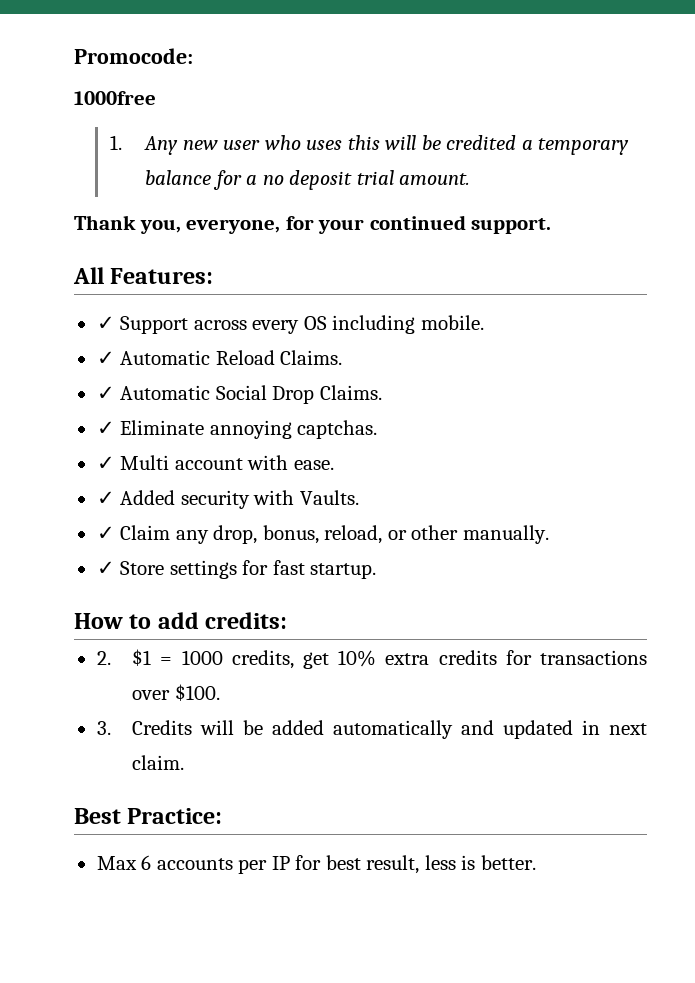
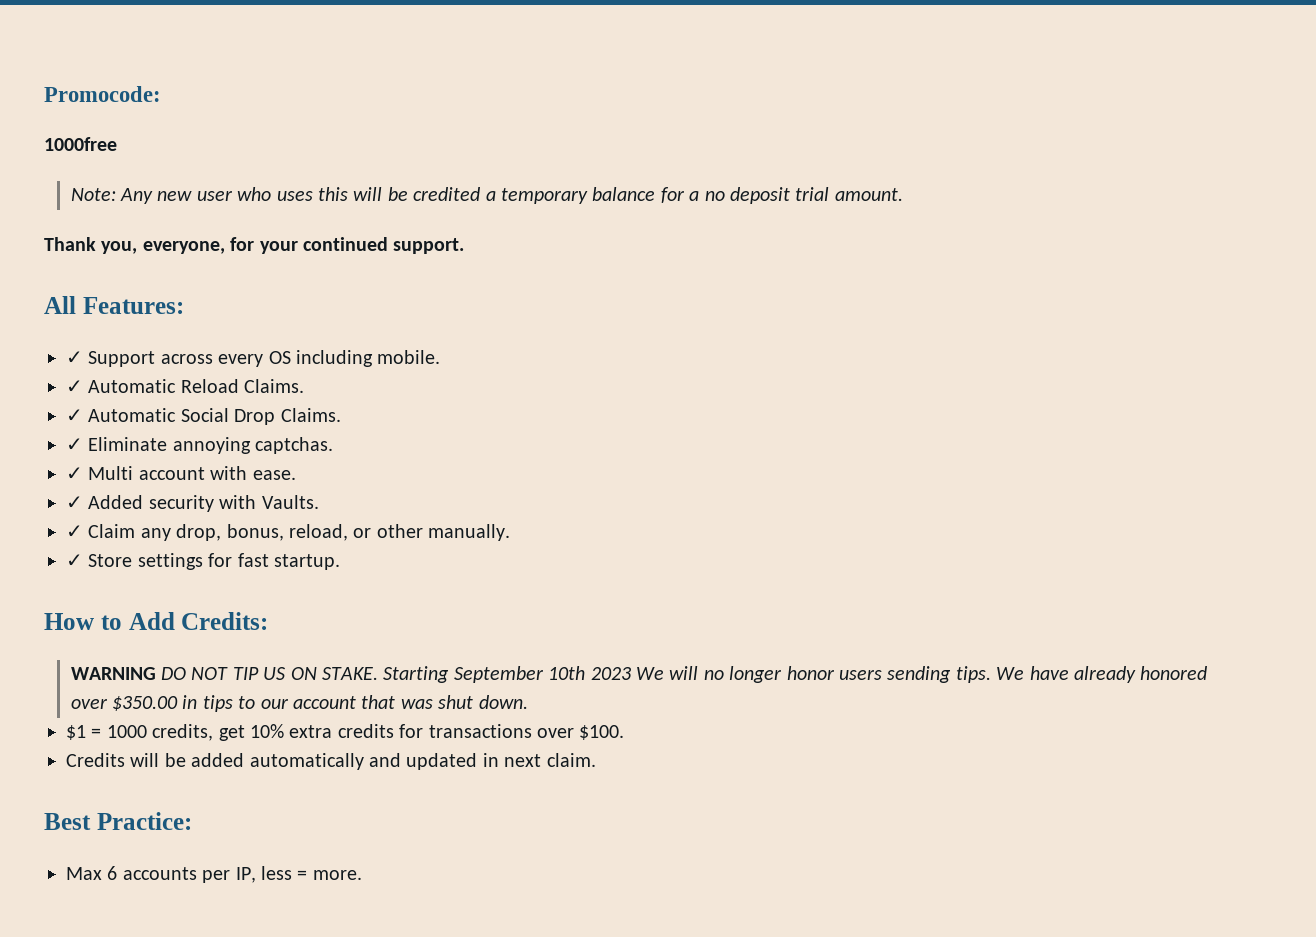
- 1. Any new user who uses this will be credited a temporary balance for a no deposit trial amount.
+ Note: Any new user who uses this will be credited a temporary balance for a no deposit trial amount.
- How to add credits:
- 2. $1 = 1000 credits, get 10% extra credits for transactions over $100.
+ How to Add Credits:
+ WARNING DO NOT TIP US ON STAKE. Starting September 10th 2023 We will no longer honor users sending tips. We have already honored over $350.00 in tips to our account that was shut down.
+ $1 = 1000 credits, get 10% extra credits for transactions over $100.
- 3. Credits will be added automatically and updated in next claim.
+ Credits will be added automatically and updated in next claim.
- Max 6 accounts per IP for best result, less is better.
+ Max 6 accounts per IP, less = more.

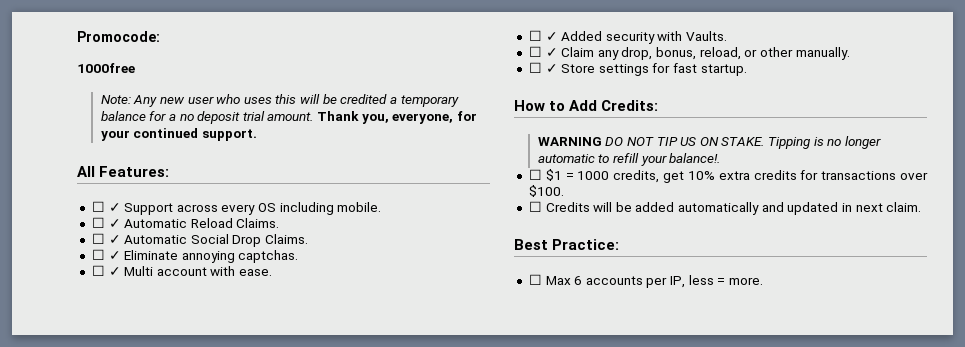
- Note: Any new user who uses this will be credited a temporary balance for a no deposit trial amount.
- Thank you, everyone, for your continued support.
+ Note: Any new user who uses this will be credited a temporary balance for a no deposit trial amount. Thank you, everyone, for your continued support.
- ✓ Support across every OS including mobile.
+ ☐ ✓ Support across every OS including mobile.
- ✓ Automatic Reload Claims.
+ ☐ ✓ Automatic Reload Claims.
- ✓ Automatic Social Drop Claims.
+ ☐ ✓ Automatic Social Drop Claims.
- ✓ Eliminate annoying captchas.
+ ☐ ✓ Eliminate annoying captchas.
- ✓ Multi account with ease.
+ ☐ ✓ Multi account with ease.
- ✓ Added security with Vaults.
+ ☐ ✓ Added security with Vaults.
- ✓ Claim any drop, bonus, reload, or other manually.
+ ☐ ✓ Claim any drop, bonus, reload, or other manually.
- ✓ Store settings for fast startup.
+ ☐ ✓ Store settings for fast startup.
- Starting September 10th 2023 We will no longer honor users sending tips. We have already honored over $350.00 in tips to our account that was shut down.
- $1 = 1000 credits, get 10% extra credits for transactions over $100.
+ Tipping is no longer automatic to refill your balance!.
+ ☐ $1 = 1000 credits, get 10% extra credits for transactions over $100.
- Credits will be added automatically and updated in next claim.
+ ☐ Credits will be added automatically and updated in next claim.
- Max 6 accounts per IP, less = more.
+ ☐ Max 6 accounts per IP, less = more.

